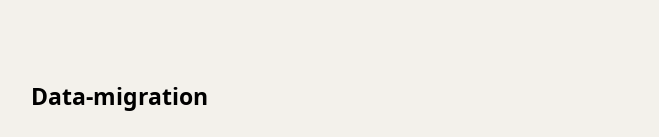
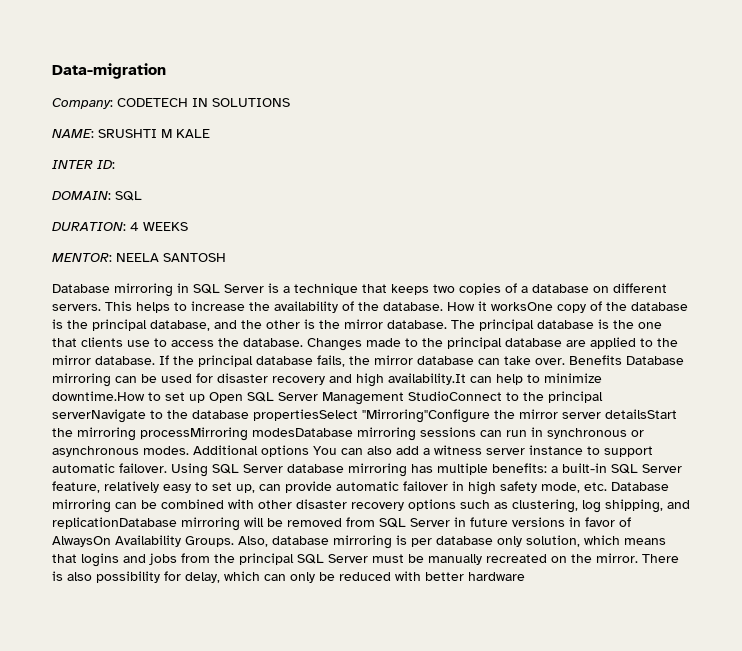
+ Company: CODETECH IN SOLUTIONS
+ NAME: SRUSHTI M KALE
+ INTER ID:
+ DOMAIN: SQL
+ DURATION: 4 WEEKS
+ MENTOR: NEELA SANTOSH
+ Database mirroring in SQL Server is a technique that keeps two copies of a database on different servers. This helps to increase the availability of the database. How it worksOne copy of the database is the principal database, and the other is the mirror database. The principal database is the one that clients use to access the database. Changes made to the principal database are applied to the mirror database. If the principal database fails, the mirror database can take over. Benefits Database mirroring can be used for disaster recovery and high availability.It can help to minimize downtime.How to set up Open SQL Server Management StudioConnect to the principal serverNavigate to the database propertiesSelect "Mirroring"Configure the mirror server detailsStart the mirroring processMirroring modesDatabase mirroring sessions can run in synchronous or asynchronous modes. Additional options You can also add a witness server instance to support automatic failover. Using SQL Server database mirroring has multiple benefits: a built-in SQL Server feature, relatively easy to set up, can provide automatic failover in high safety mode, etc. Database mirroring can be combined with other disaster recovery options such as clustering, log shipping, and replicationDatabase mirroring will be removed from SQL Server in future versions in favor of AlwaysOn Availability Groups. Also, database mirroring is per database only solution, which means that logins and jobs from the principal SQL Server must be manually recreated on the mirror. There is also possibility for delay, which can only be reduced with better hardware

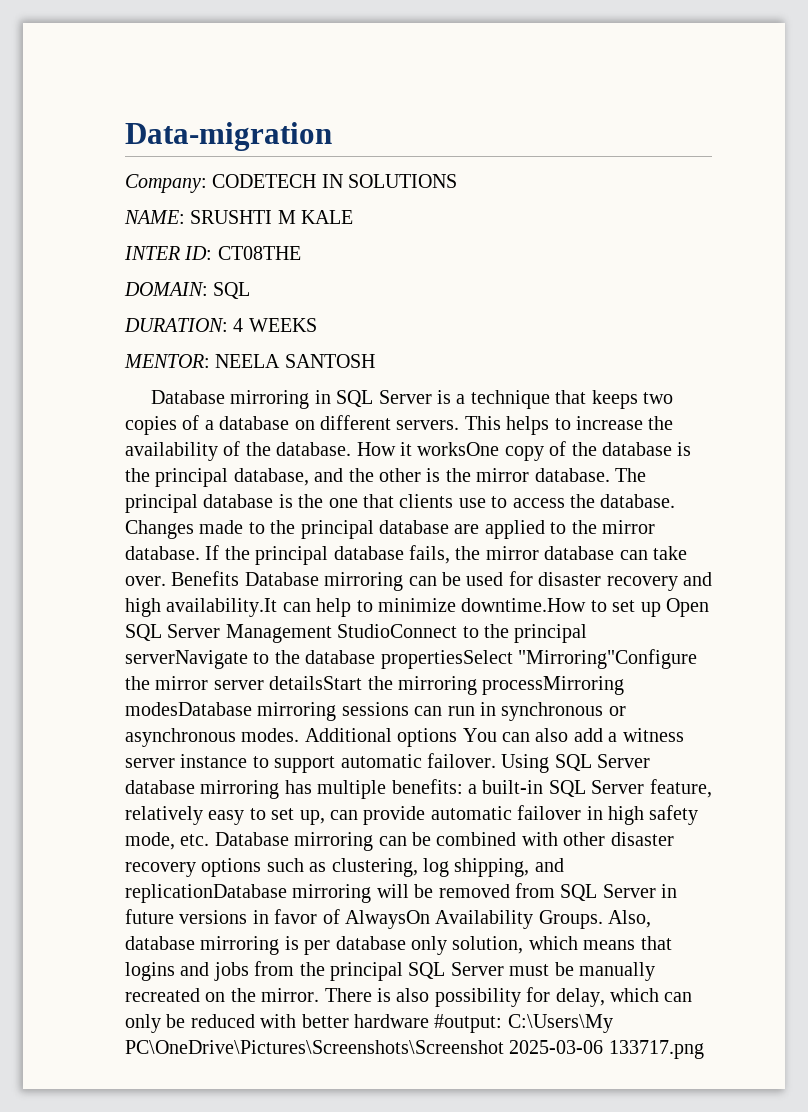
- INTER ID:
+ INTER ID: CT08THE
- There is also possibility for delay, which can only be reduced with better hardware
+ There is also possibility for delay, which can only be reduced with better hardware #output: C:\Users\My PC\OneDrive\Pictures\Screenshots\Screenshot 2025-03-06 133717.png

